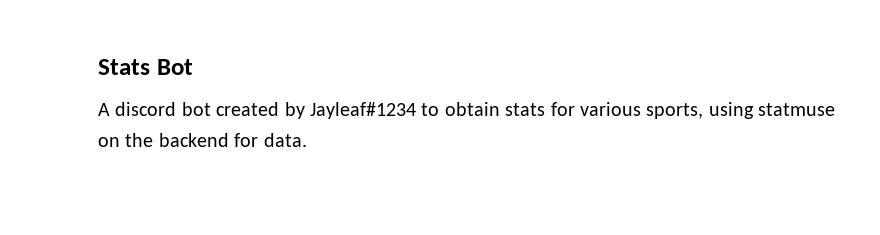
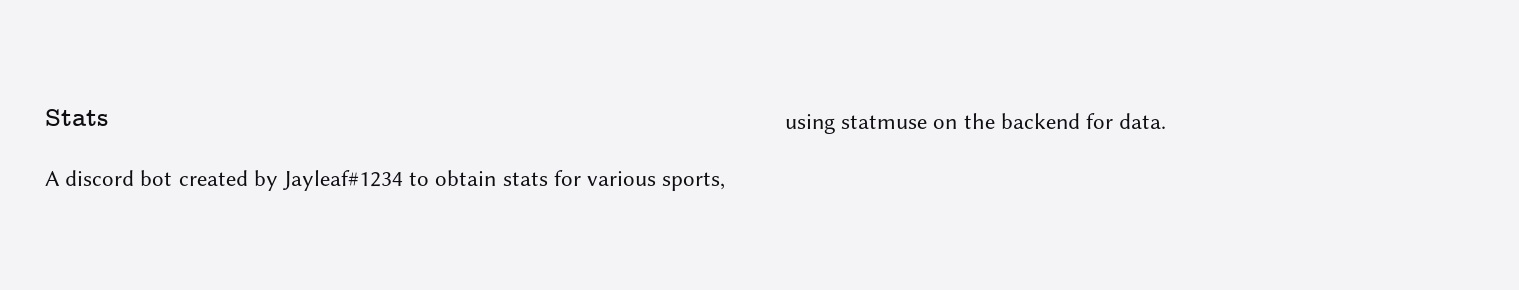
- Stats Bot
+ Stats

